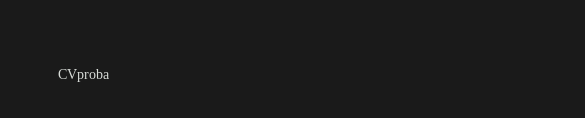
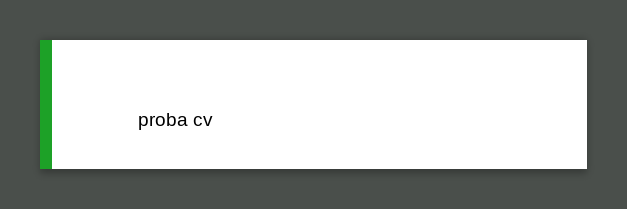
- CVproba
+ proba cv

